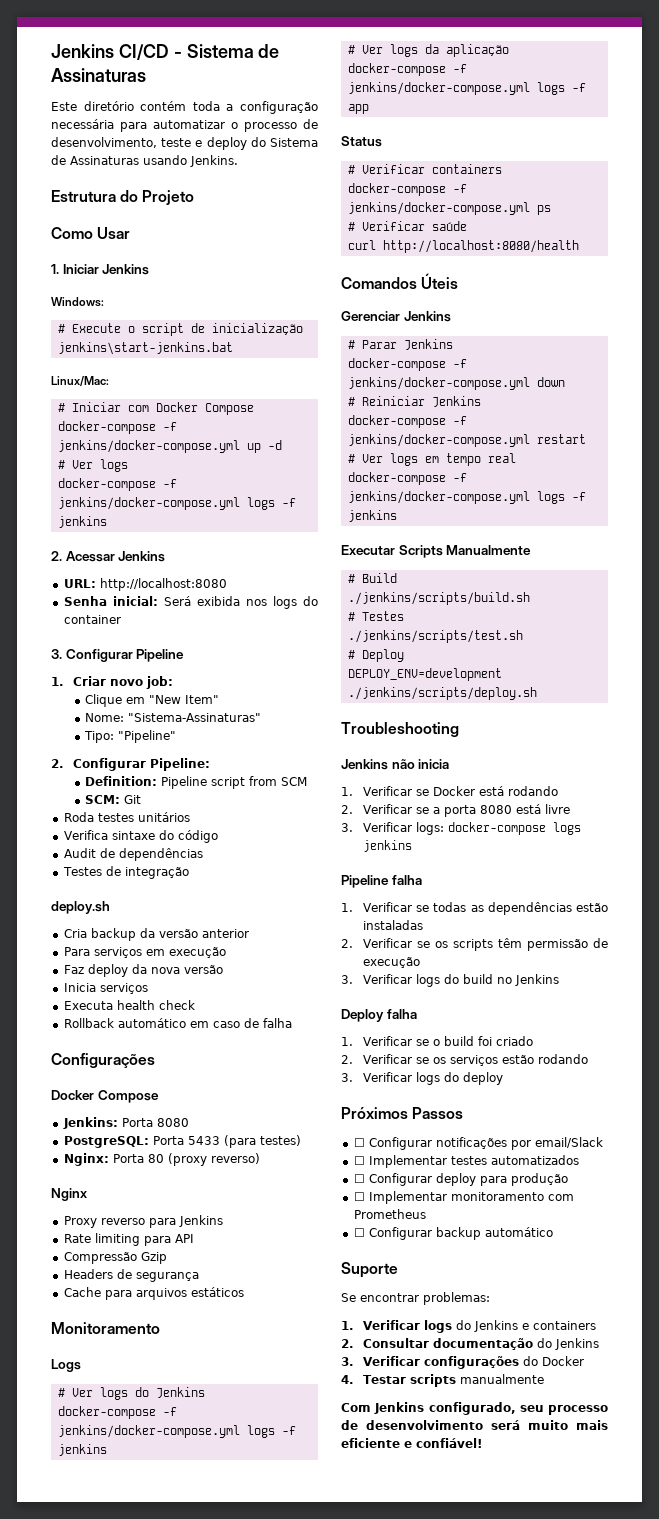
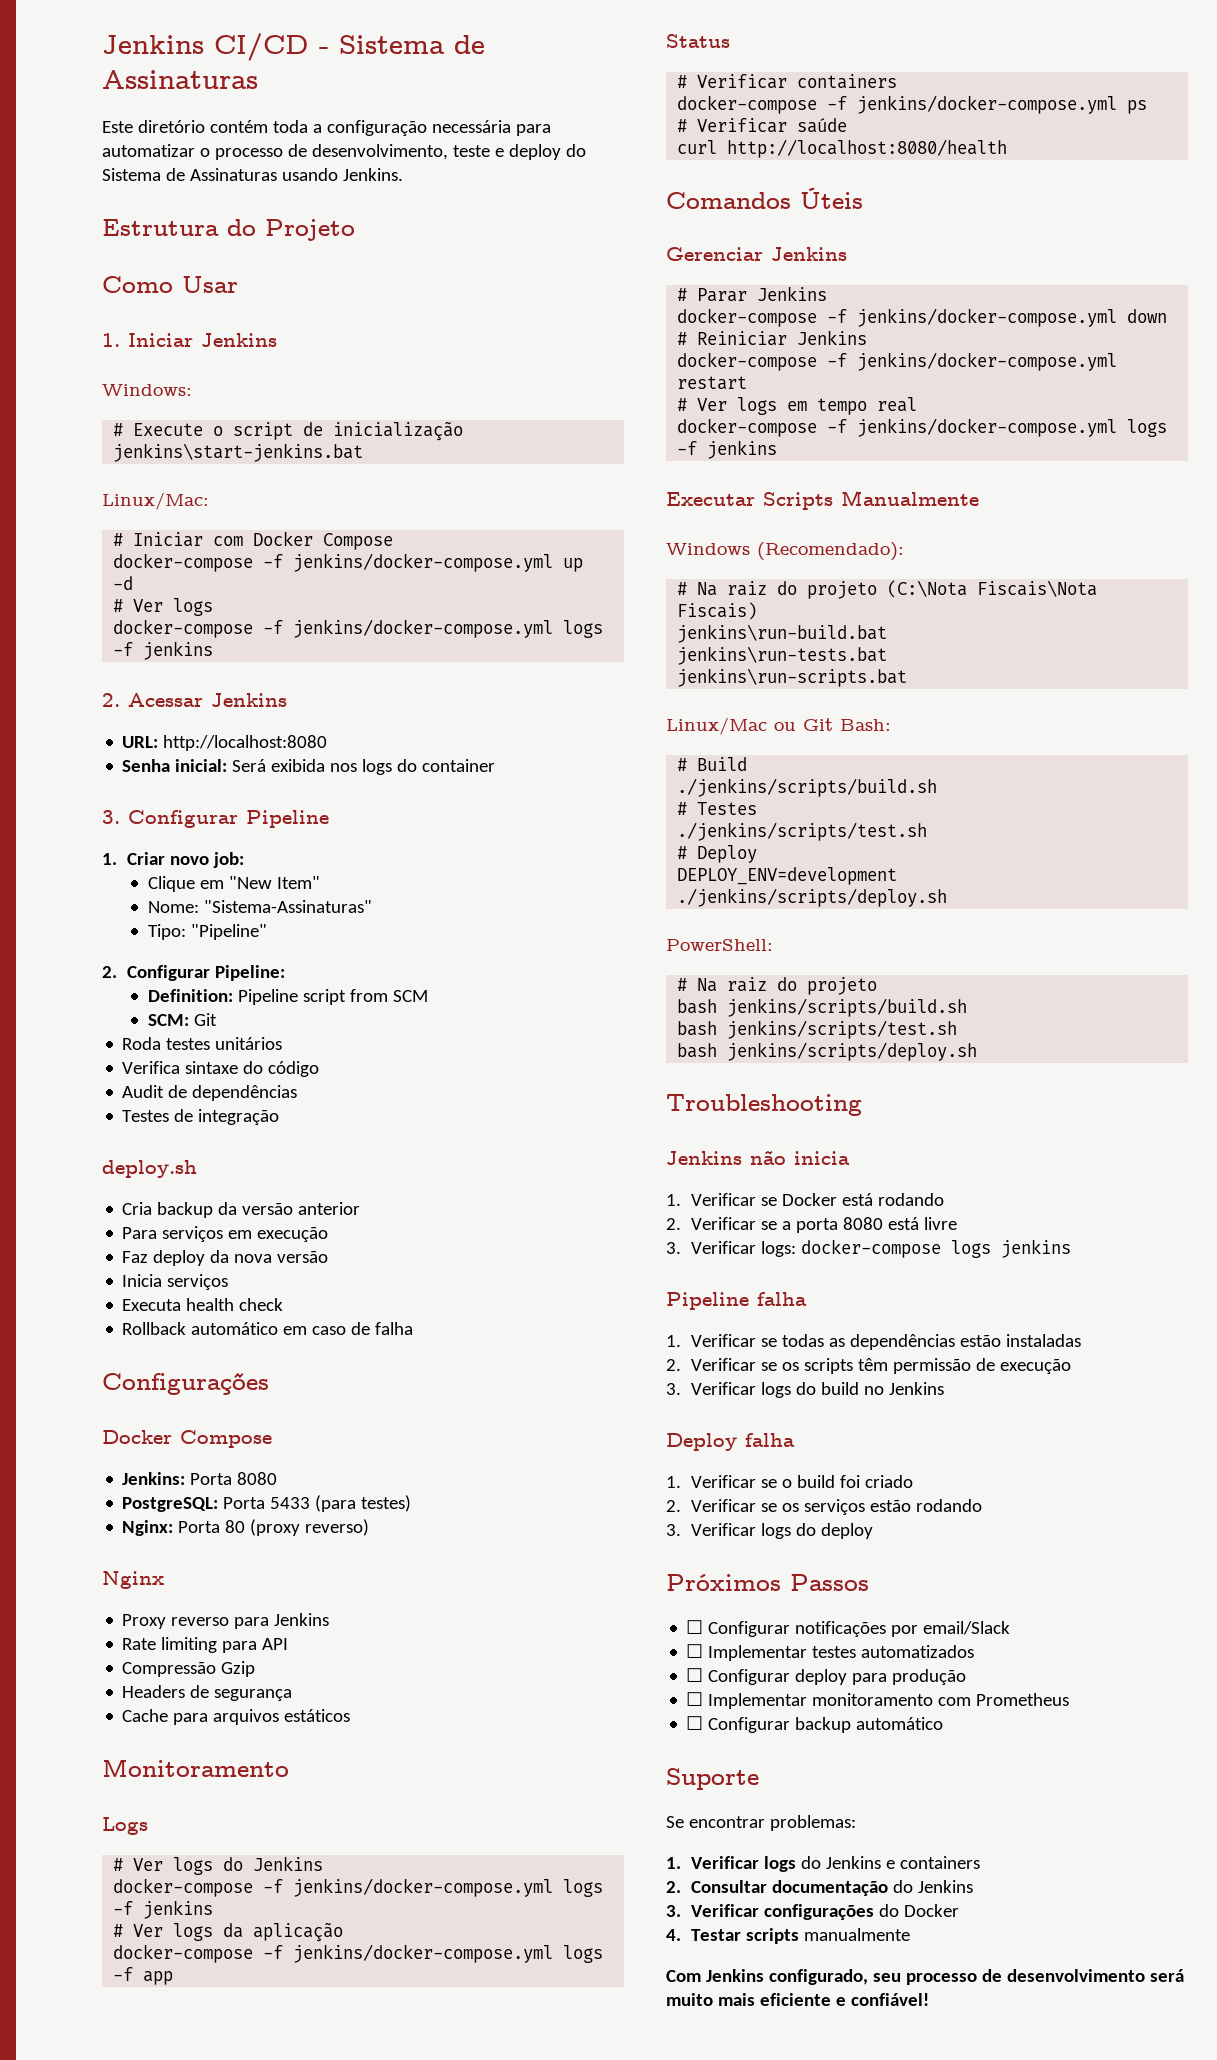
+ Windows (Recomendado):
+ # Na raiz do projeto (C:\Nota Fiscais\Nota Fiscais)
+ jenkins\run-build.bat
+ jenkins\run-tests.bat
+ jenkins\run-scripts.bat
+ Linux/Mac ou Git Bash:
+ PowerShell:
+ # Na raiz do projeto
+ bash jenkins/scripts/build.sh
+ bash jenkins/scripts/test.sh
+ bash jenkins/scripts/deploy.sh

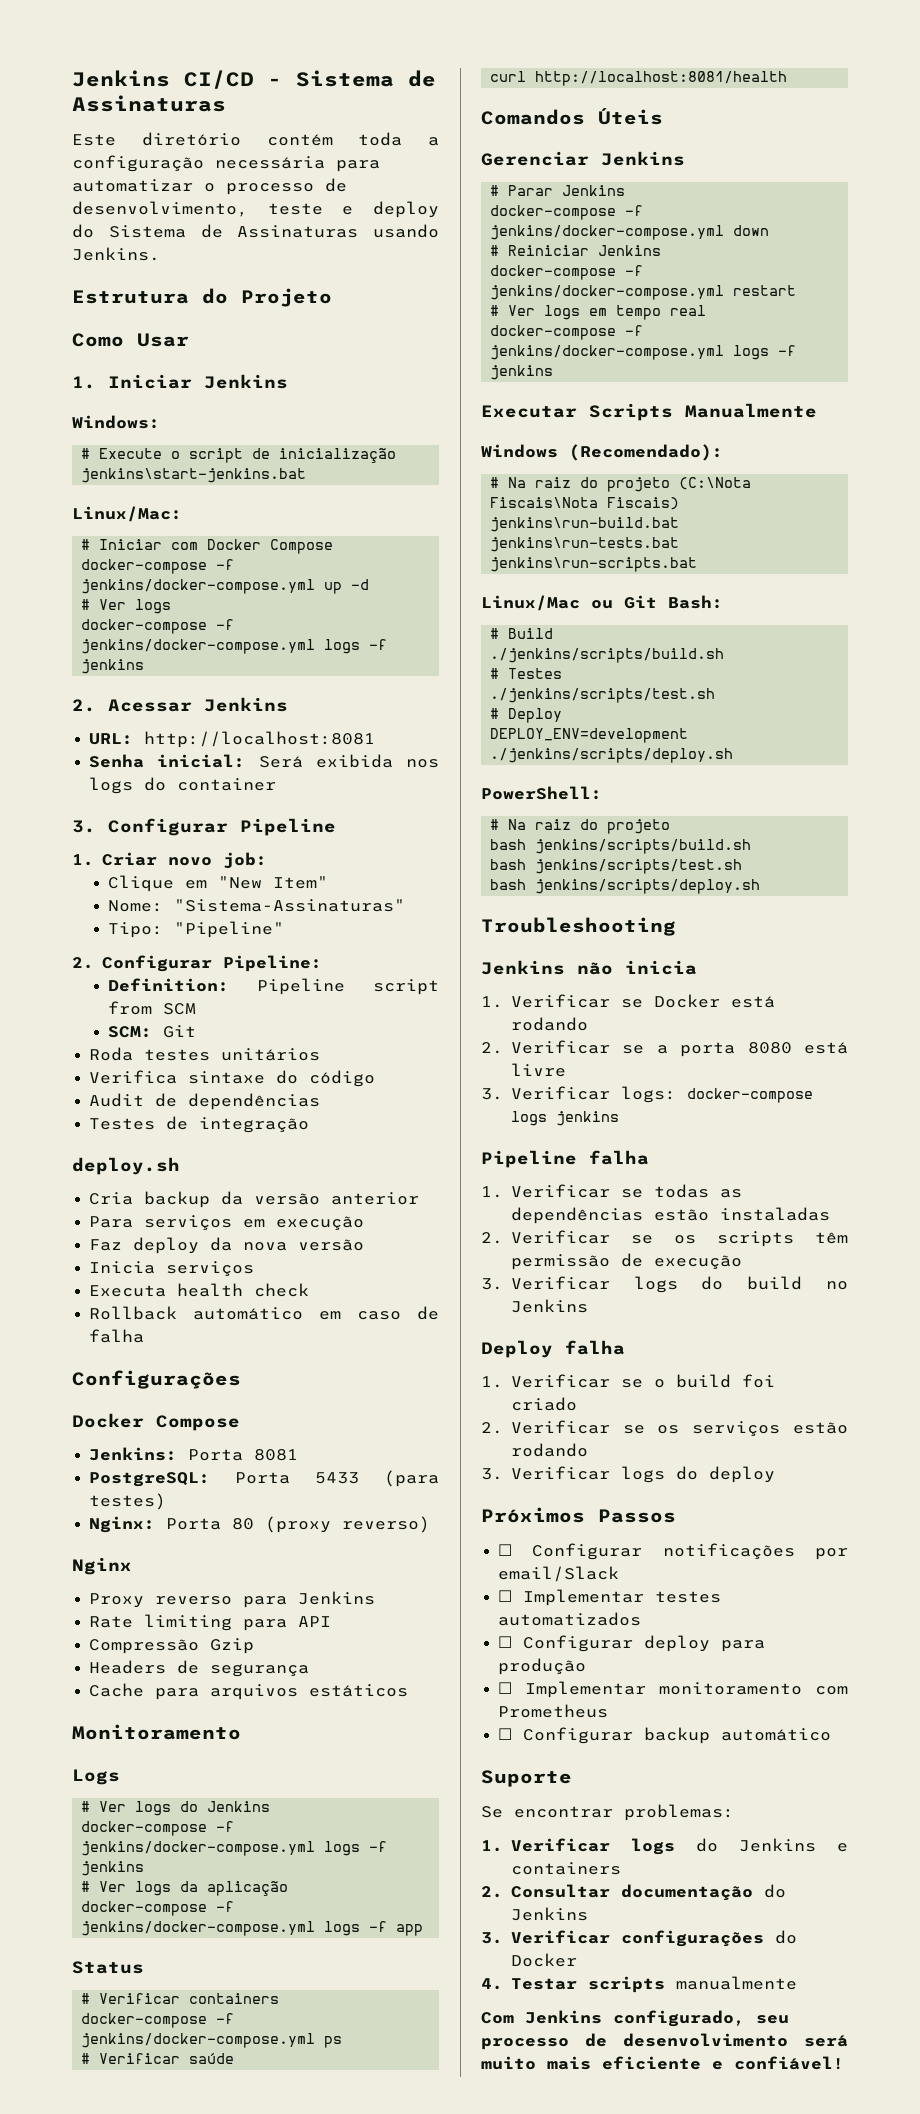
- URL: http://localhost:8080
+ URL: http://localhost:8081
- Jenkins: Porta 8080
+ Jenkins: Porta 8081
- curl http://localhost:8080/health
+ curl http://localhost:8081/health

